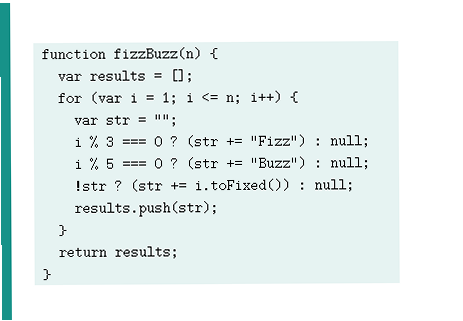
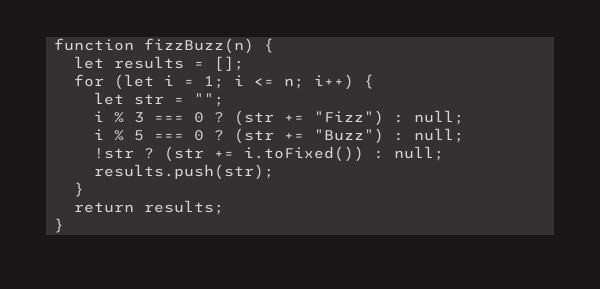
- var results = [];
+ let results = [];
- for (var i = 1; i <= n; i++) {
+ for (let i = 1; i <= n; i++) {
- var str = "";
+ let str = "";

